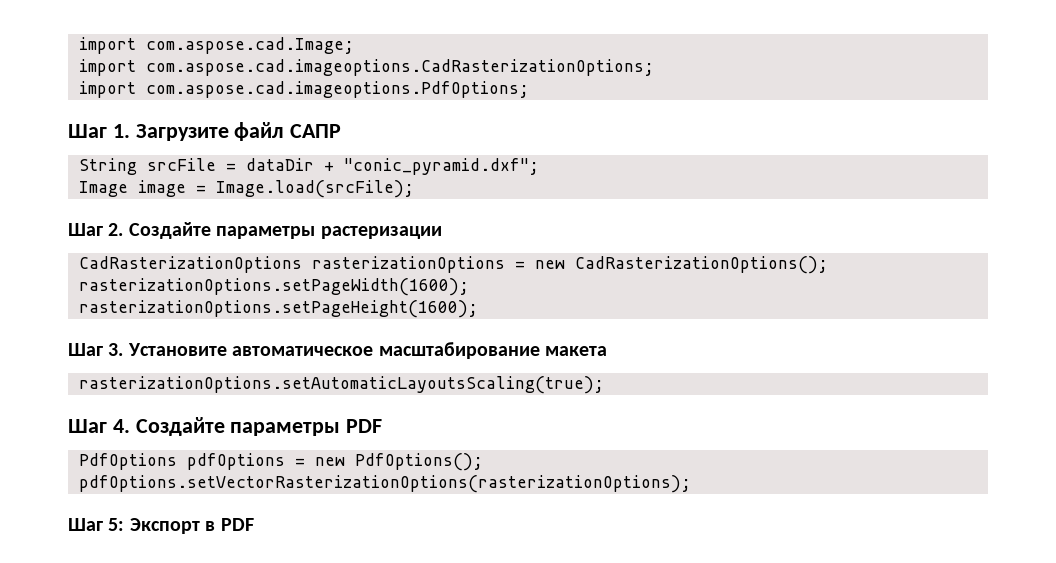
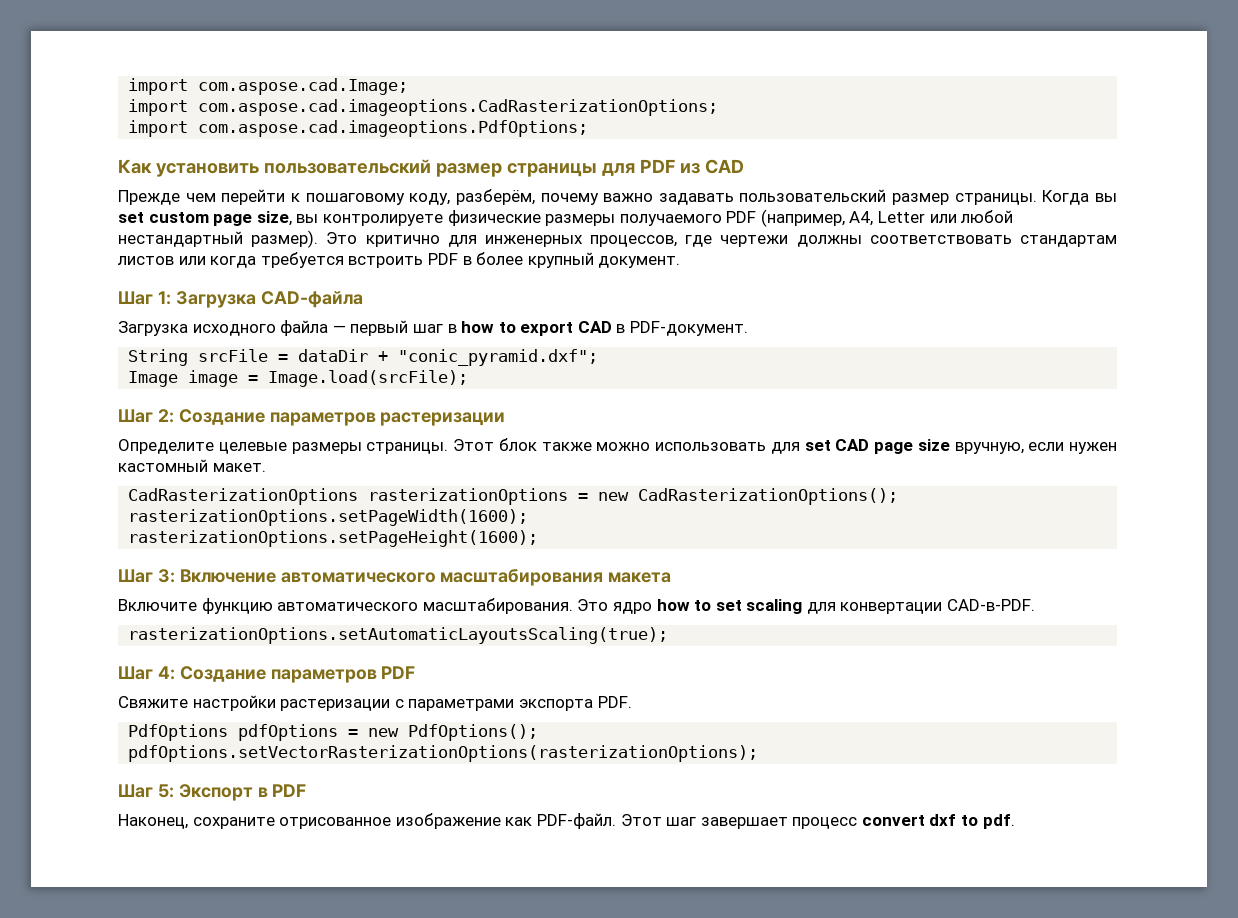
- Шаг 1. Загрузите файл САПР
+ Как установить пользовательский размер страницы для PDF из CAD
+ Прежде чем перейти к пошаговому коду, разберём, почему важно задавать пользовательский размер страницы. Когда вы set custom page size, вы контролируете физические размеры получаемого PDF (например, A4, Letter или любой нестандартный размер). Это критично для инженерных процессов, где чертежи должны соответствовать стандартам листов или когда требуется встроить PDF в более крупный документ.
+ Шаг 1: Загрузка CAD‑файла
+ Загрузка исходного файла — первый шаг в how to export CAD в PDF‑документ.
- Шаг 2. Создайте параметры растеризации
+ Шаг 2: Создание параметров растеризации
+ Определите целевые размеры страницы. Этот блок также можно использовать для set CAD page size вручную, если нужен кастомный макет.
- Шаг 3. Установите автоматическое масштабирование макета
+ Шаг 3: Включение автоматического масштабирования макета
+ Включите функцию автоматического масштабирования. Это ядро how to set scaling для конвертации CAD‑в‑PDF.
  rasterizationOptions.setAutomaticLayoutsScaling(true);
- Шаг 4. Создайте параметры PDF
+ Шаг 4: Создание параметров PDF
+ Свяжите настройки растеризации с параметрами экспорта PDF.
+ Наконец, сохраните отрисованное изображение как PDF‑файл. Этот шаг завершает процесс convert dxf to pdf.

